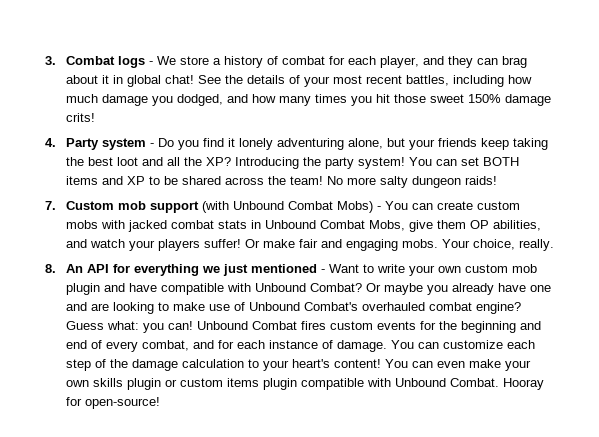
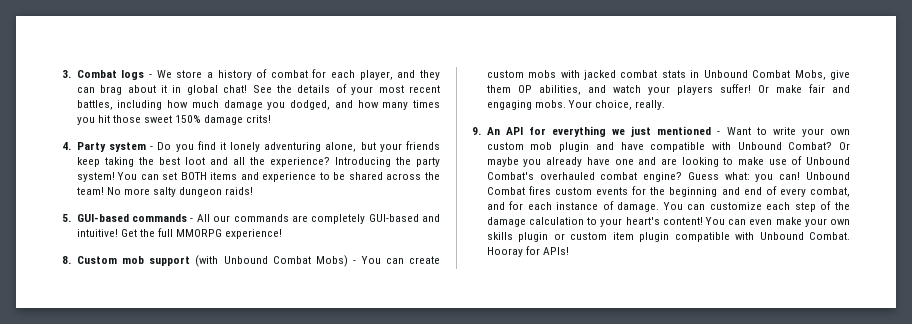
- 4. Party system - Do you find it lonely adventuring alone, but your friends keep taking the best loot and all the XP?
+ 4. Party system - Do you find it lonely adventuring alone, but your friends keep taking the best loot and all the experience?
- You can set BOTH items and XP to be shared across the team!
+ You can set BOTH items and experience to be shared across the team!
- 7. Custom mob support (with Unbound Combat Mobs) - You can create custom mobs with jacked combat stats in Unbound Combat Mobs, give them OP abilities, and watch your players suffer!
+ 5. GUI-based commands - All our commands are completely GUI-based and intuitive! Get the full MMORPG experience!
+ 8. Custom mob support (with Unbound Combat Mobs) - You can create custom mobs with jacked combat stats in Unbound Combat Mobs, give them OP abilities, and watch your players suffer!
- 8. An API for everything we just mentioned - Want to write your own custom mob plugin and have compatible with Unbound Combat?
+ 9. An API for everything we just mentioned - Want to write your own custom mob plugin and have compatible with Unbound Combat?
- You can even make your own skills plugin or custom items plugin compatible with Unbound Combat.
+ You can even make your own skills plugin or custom item plugin compatible with Unbound Combat.
- Hooray for open-source!
+ Hooray for APIs!

